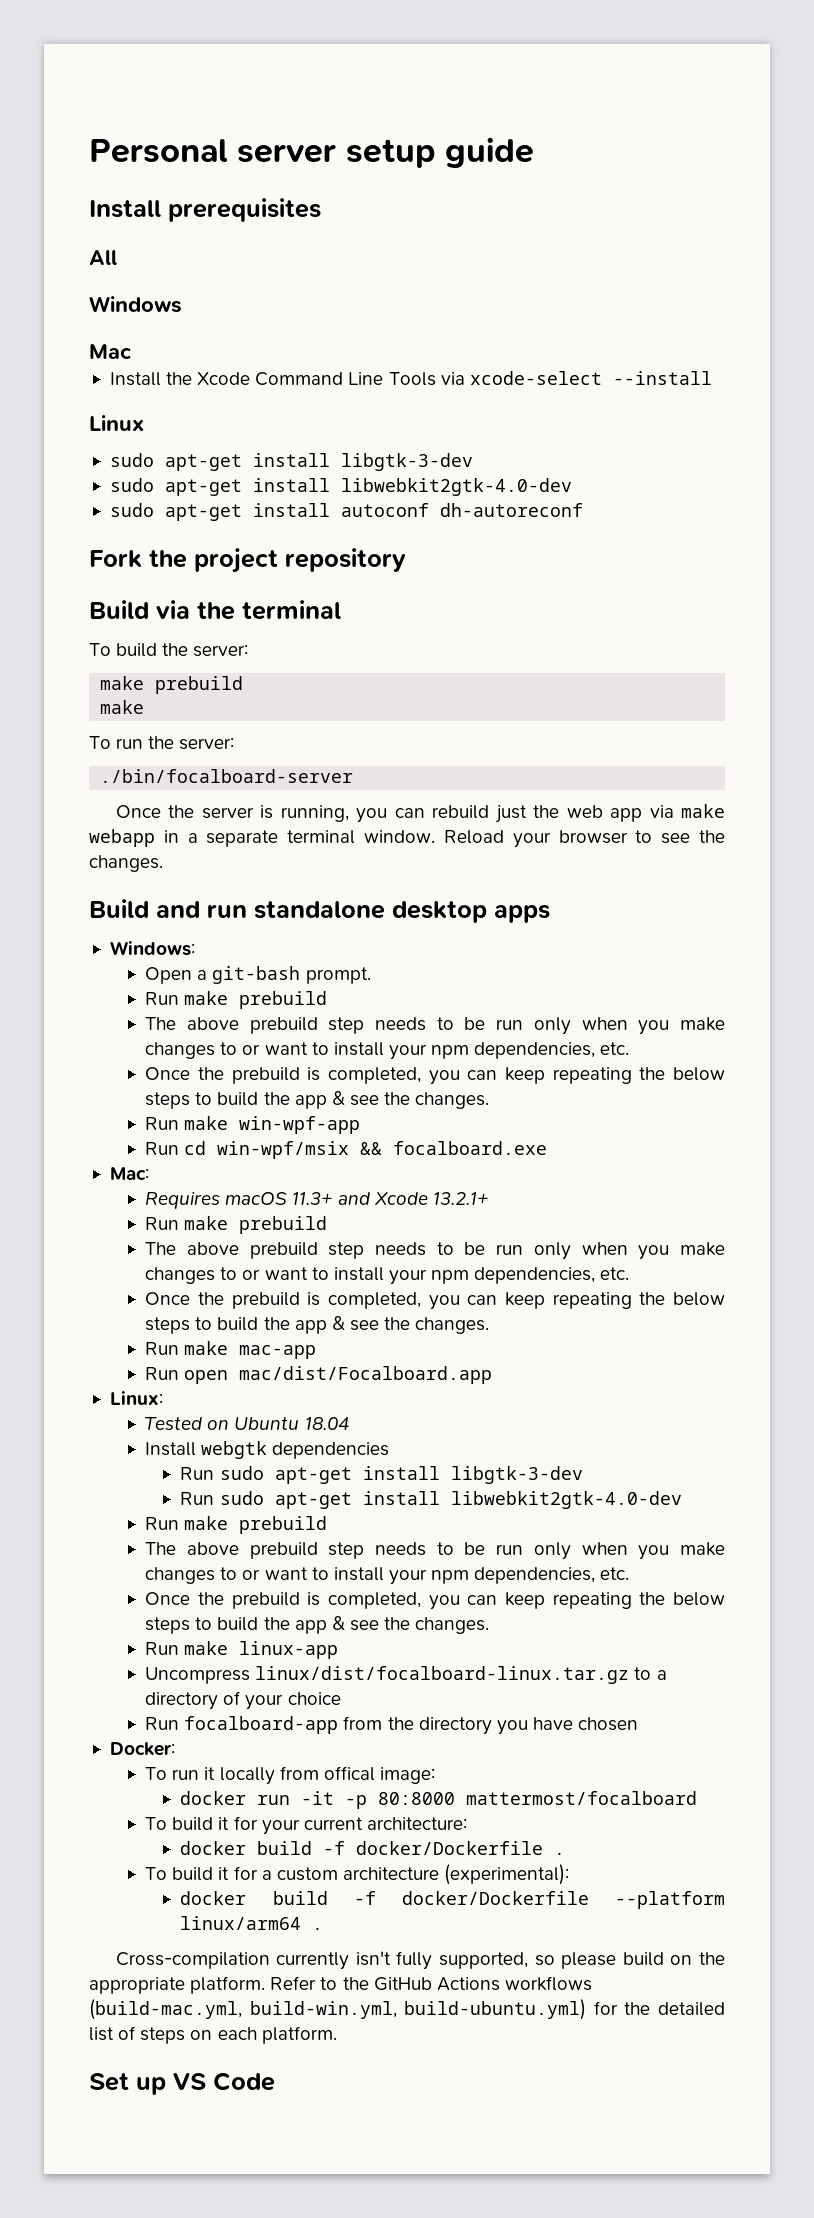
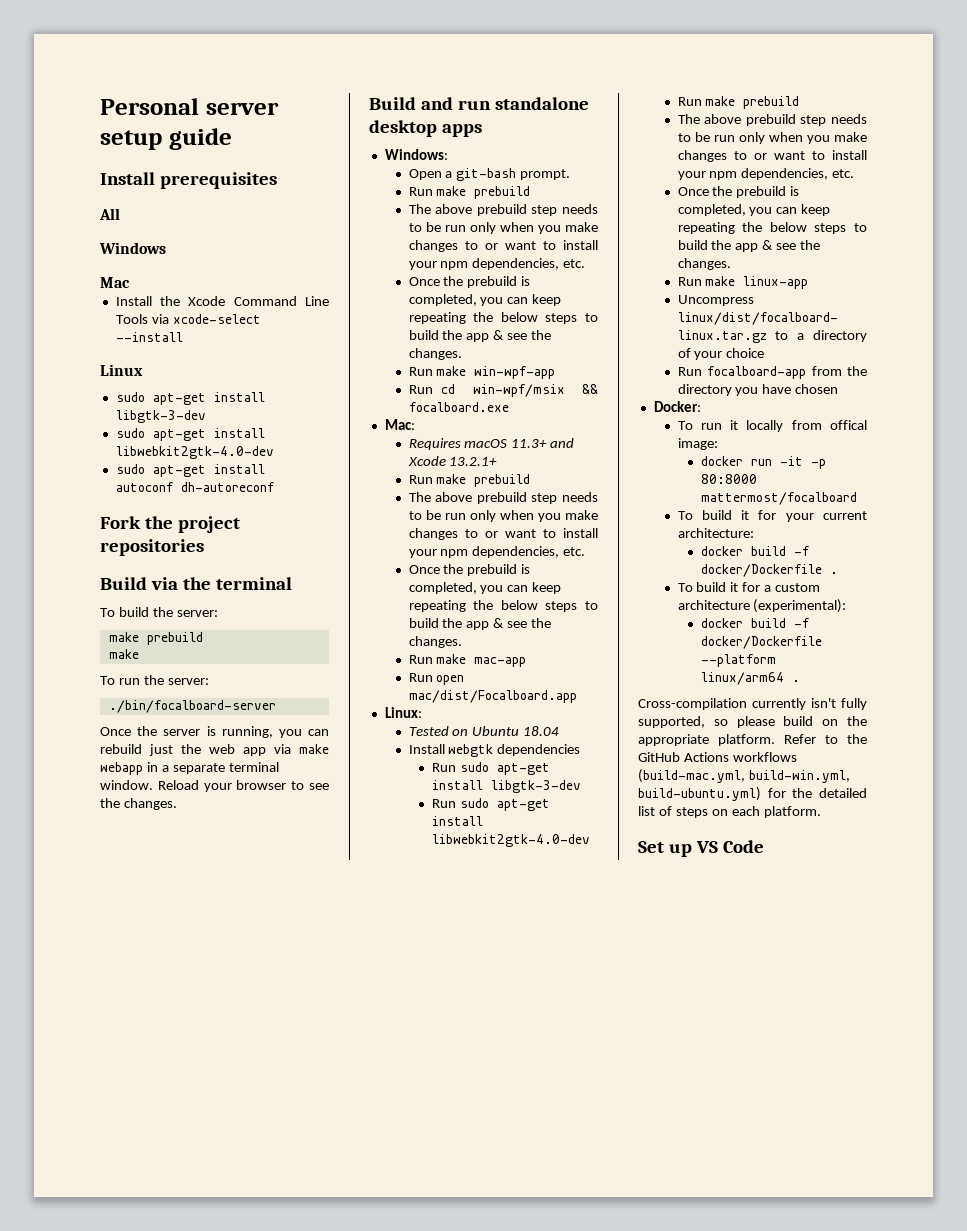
- Fork the project repository
+ Fork the project repositories

